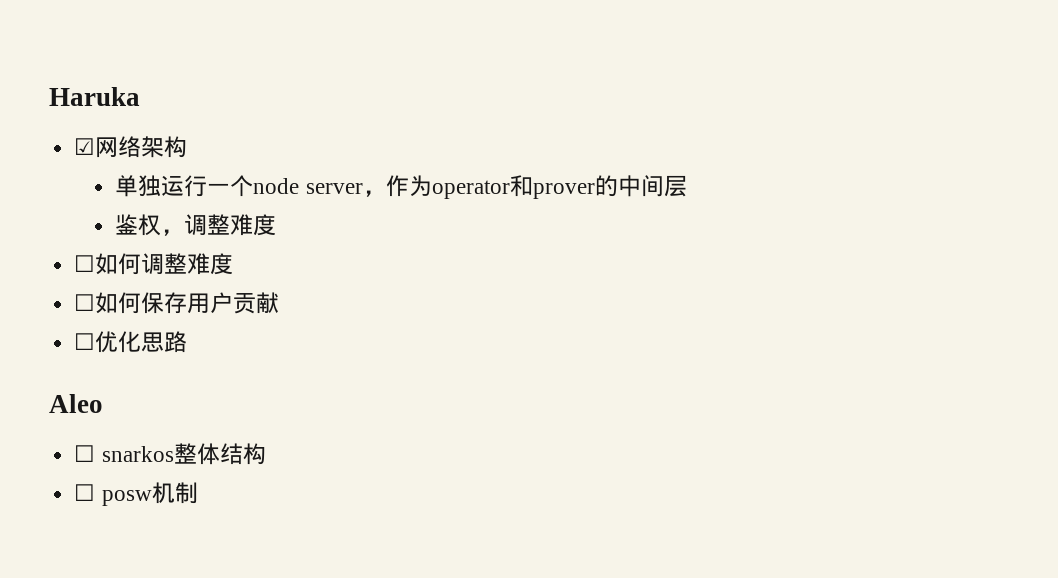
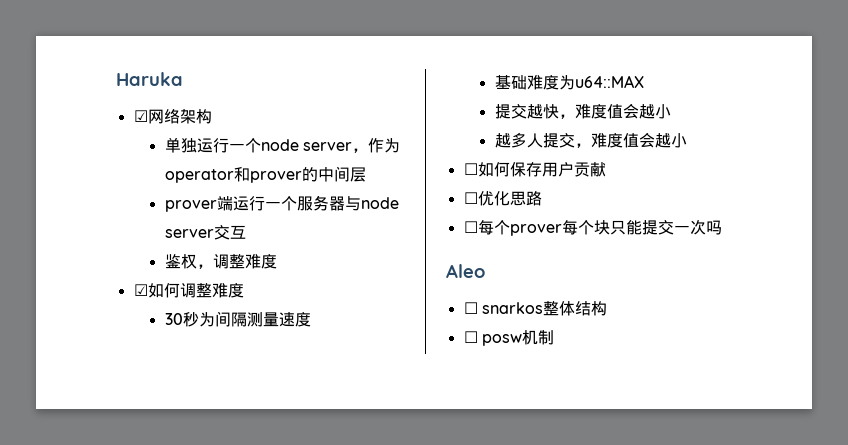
+ prover端运行一个服务器与node server交互
- ☐如何调整难度
+ ☑如何调整难度
+ 30秒为间隔测量速度
+ 基础难度为u64::MAX
+ 提交越快，难度值会越小
+ 越多人提交，难度值会越小
+ ☐每个prover每个块只能提交一次吗

